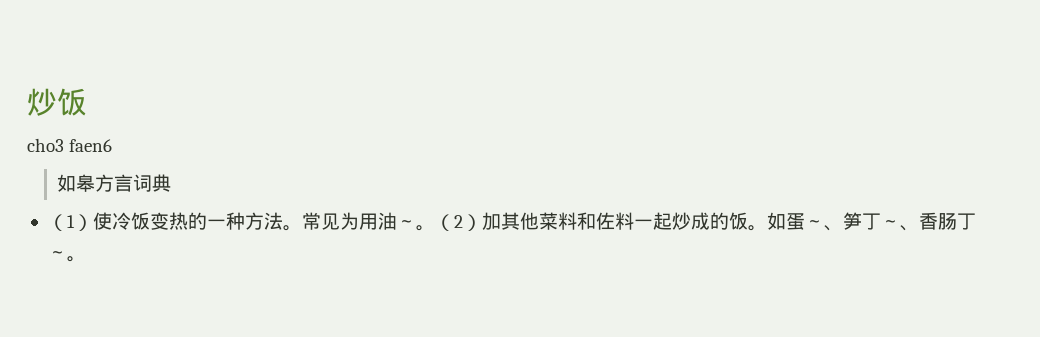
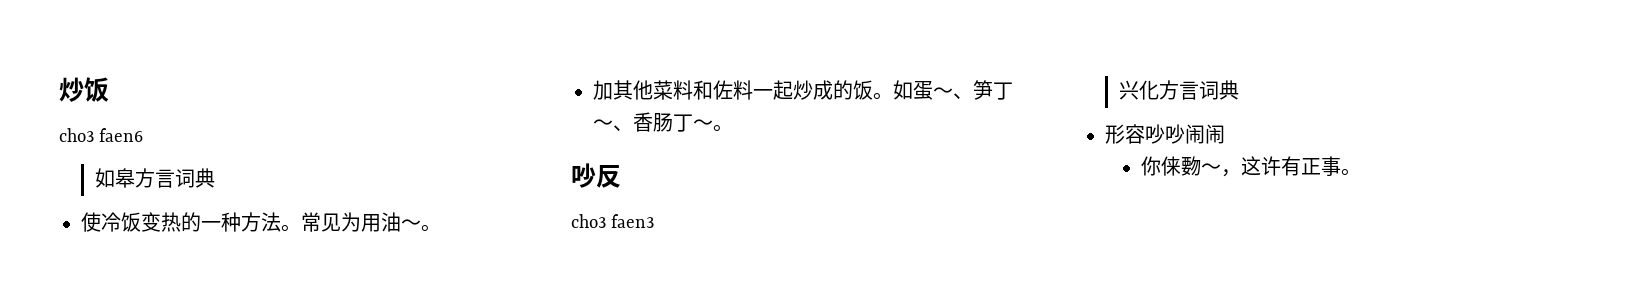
- （1）使冷饭变热的一种方法。
+ 使冷饭变热的一种方法。
- 常见为用油～。（2）加其他菜料和佐料一起炒成的饭。
+ 常见为用油～。
+ 加其他菜料和佐料一起炒成的饭。
+ 吵反
+ cho3 faen3
+ 兴化方言词典
+ 形容吵吵闹闹
+ 你俫覅～，这许有正事。

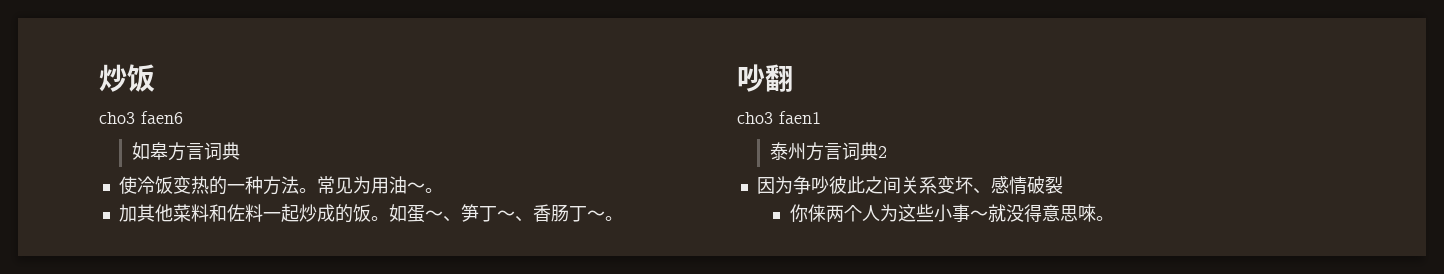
- 吵反
- cho3 faen3
- 兴化方言词典
- 形容吵吵闹闹
- 你俫覅～，这许有正事。
+ 吵翻
+ cho3 faen1
+ 泰州方言词典2
+ 因为争吵彼此之间关系变坏、感情破裂
+ 你俫两个人为这些小事～就没得意思唻。

